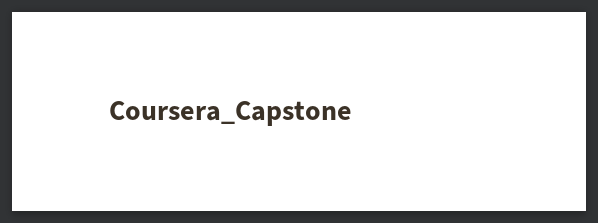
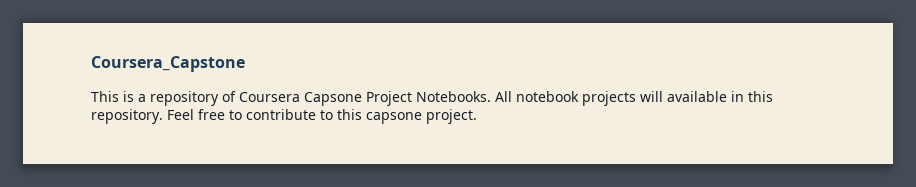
+ This is a repository of Coursera Capsone Project Notebooks. All notebook projects will available in this repository. Feel free to contribute to this capsone project.

